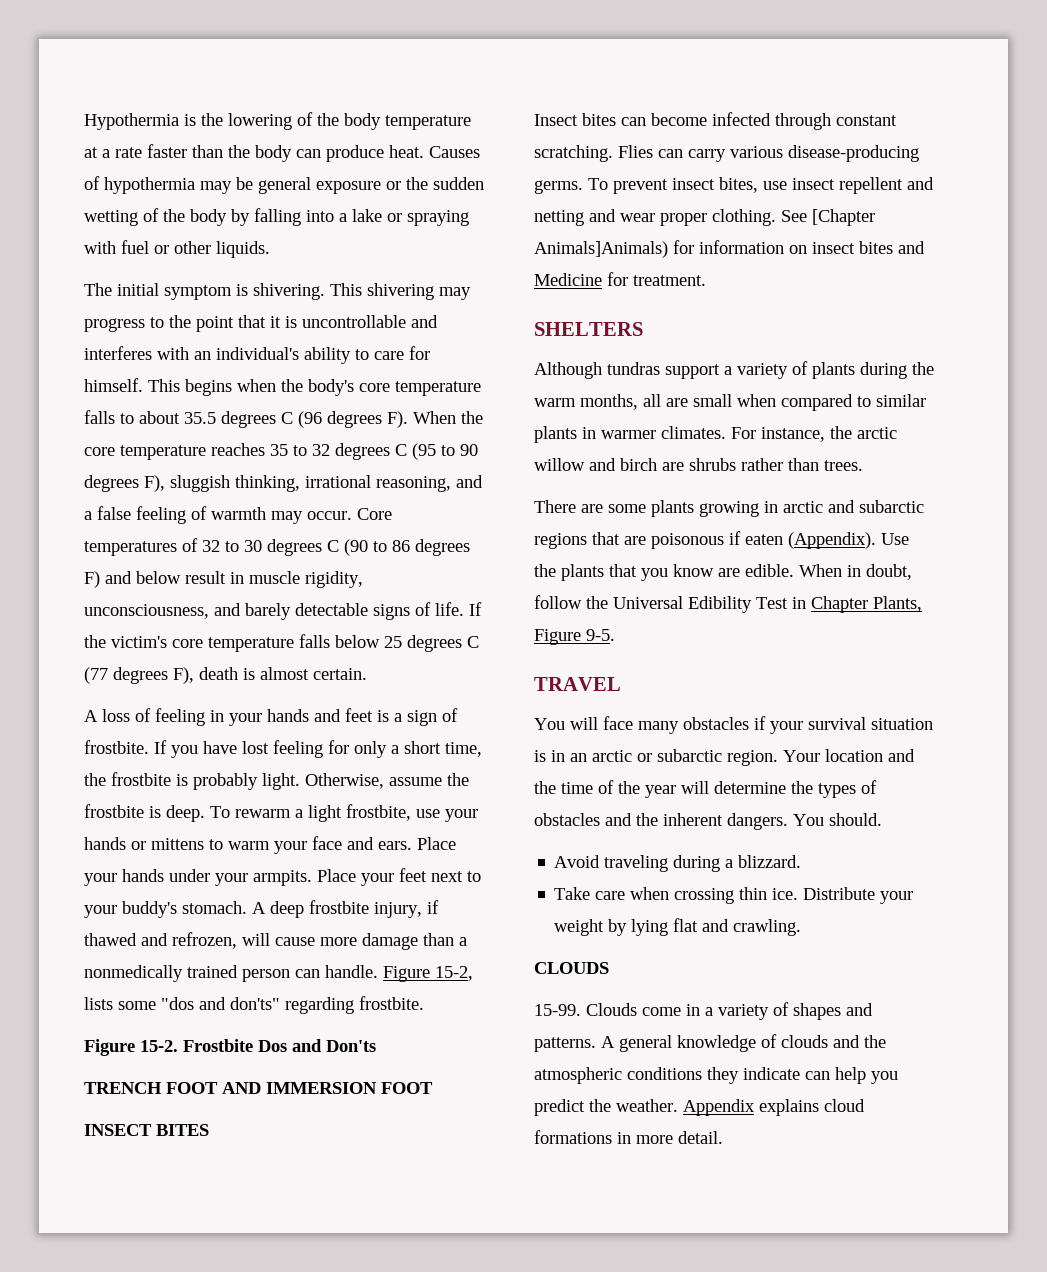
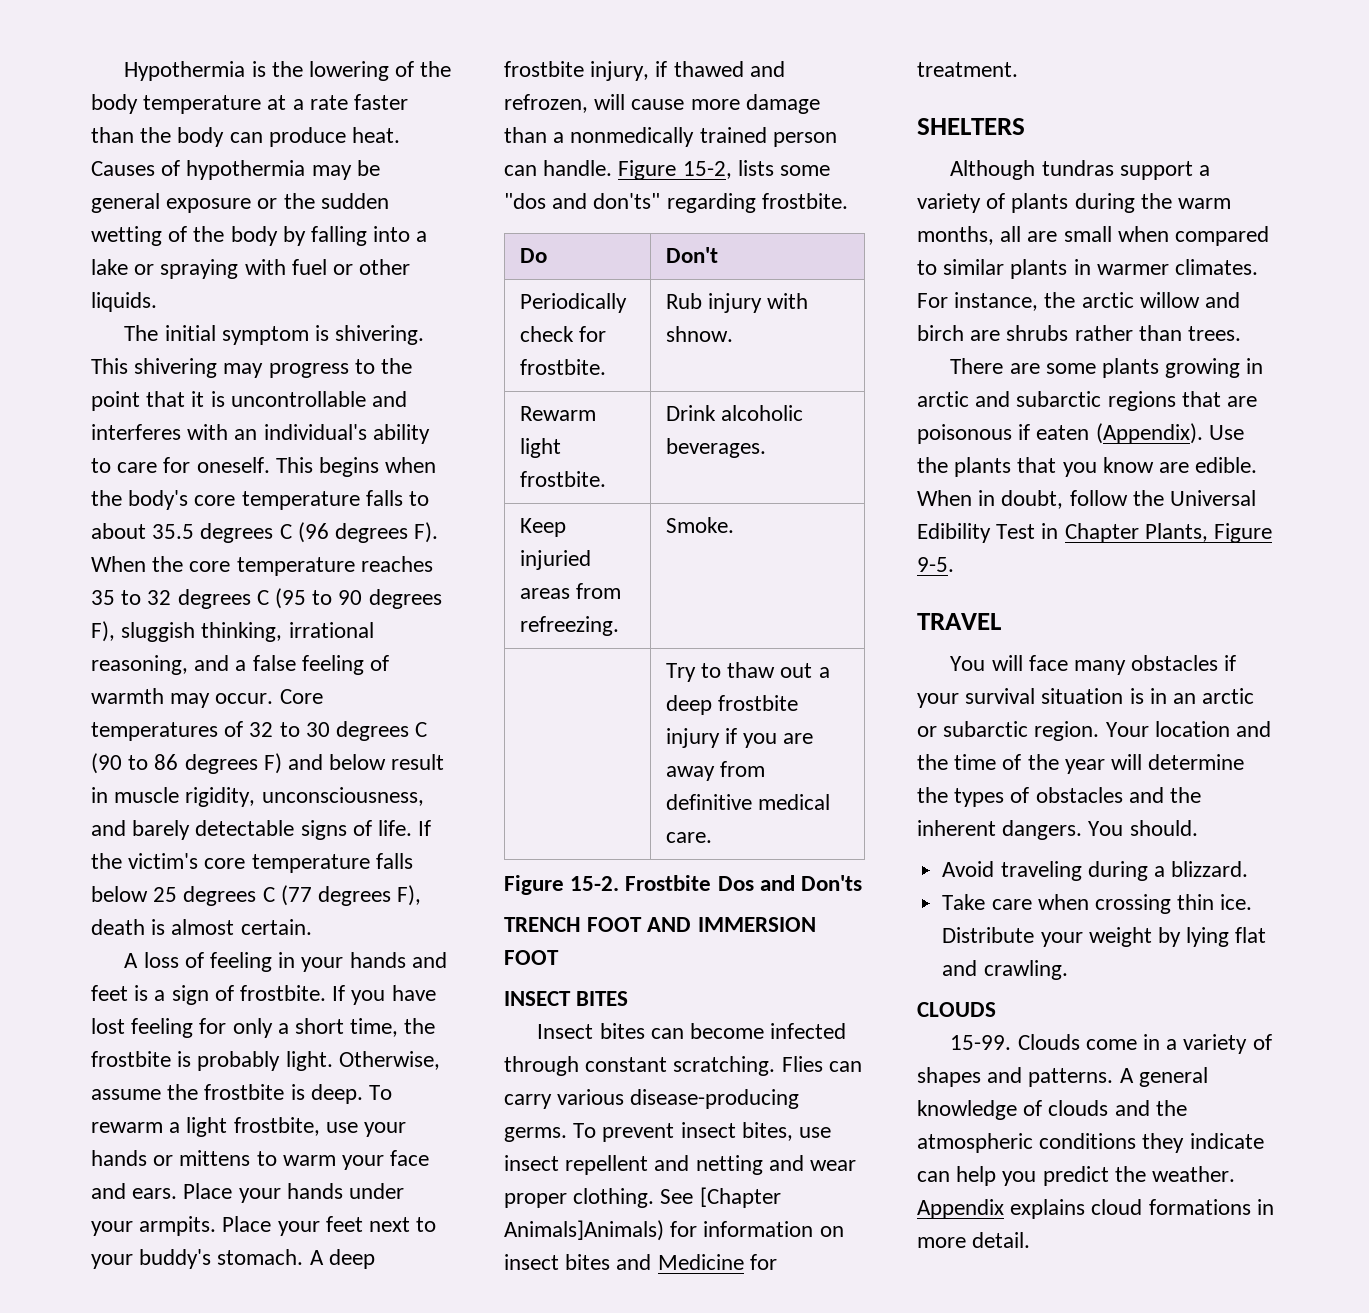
- This shivering may progress to the point that it is uncontrollable and interferes with an individual's ability to care for himself.
+ This shivering may progress to the point that it is uncontrollable and interferes with an individual's ability to care for oneself.
+ Do | Don't
+ Periodically check for frostbite. | Rub injury with shnow.
+ Rewarm light frostbite. | Drink alcoholic beverages.
+ Keep injuried areas from refreezing. | Smoke.
+ | Try to thaw out a deep frostbite injury if you are away from definitive medical care.

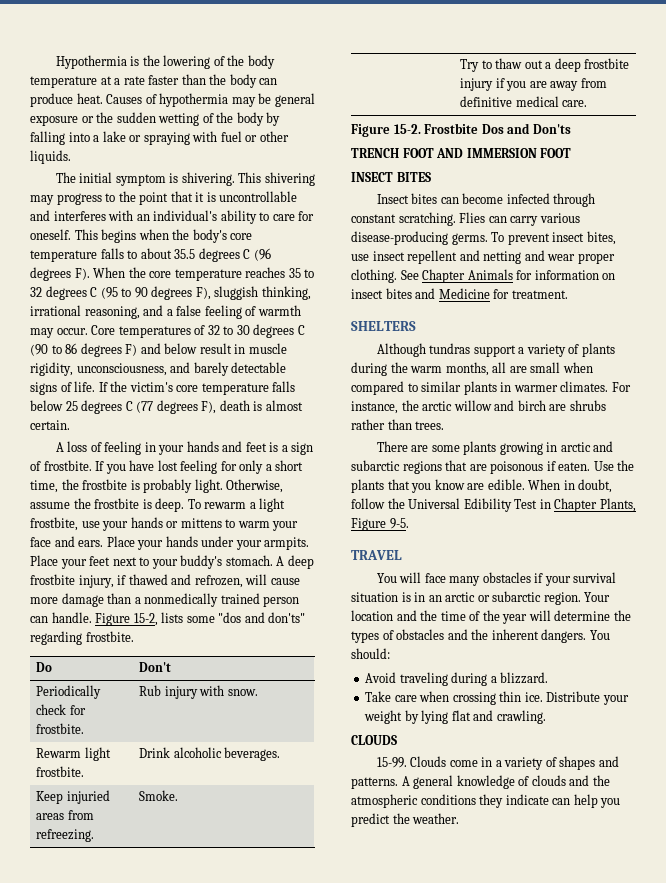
- Periodically check for frostbite. | Rub injury with shnow.
+ Periodically check for frostbite. | Rub injury with snow.
- See [Chapter Animals]Animals) for information on insect bites and Medicine for treatment.
+ See Chapter Animals for information on insect bites and Medicine for treatment.
- There are some plants growing in arctic and subarctic regions that are poisonous if eaten (Appendix).
+ There are some plants growing in arctic and subarctic regions that are poisonous if eaten.
- You should.
+ You should:
- Appendix explains cloud formations in more detail.

